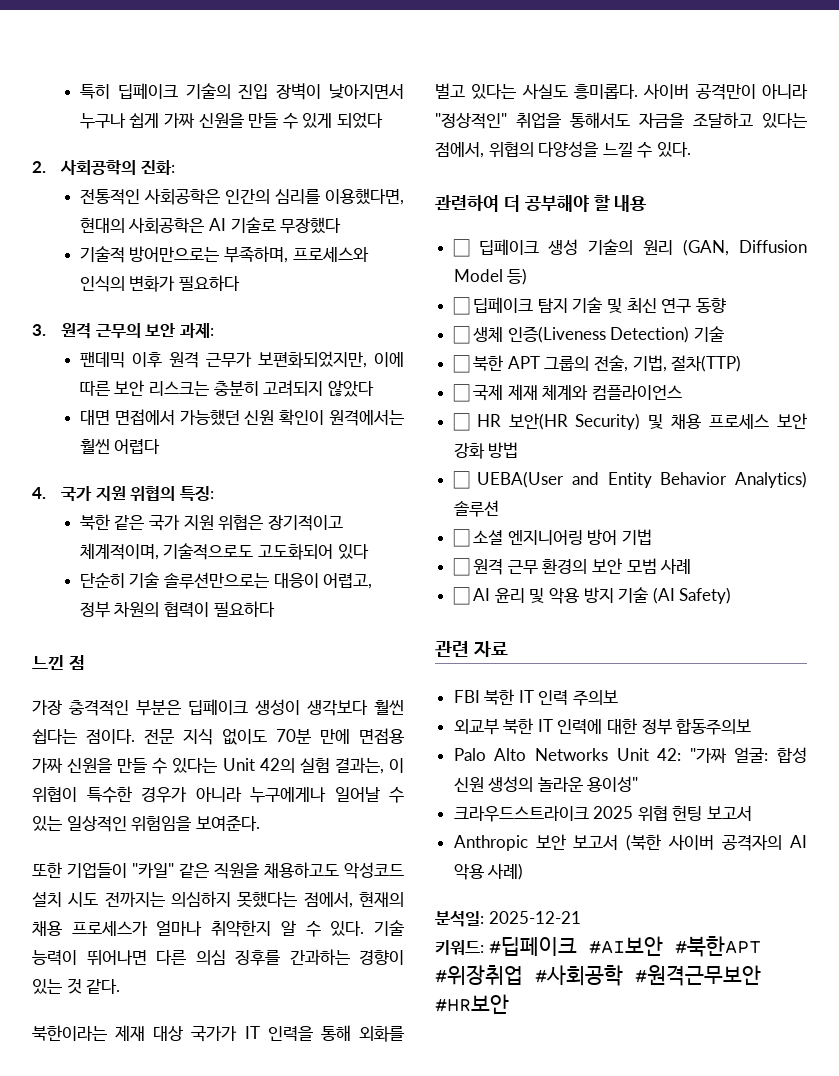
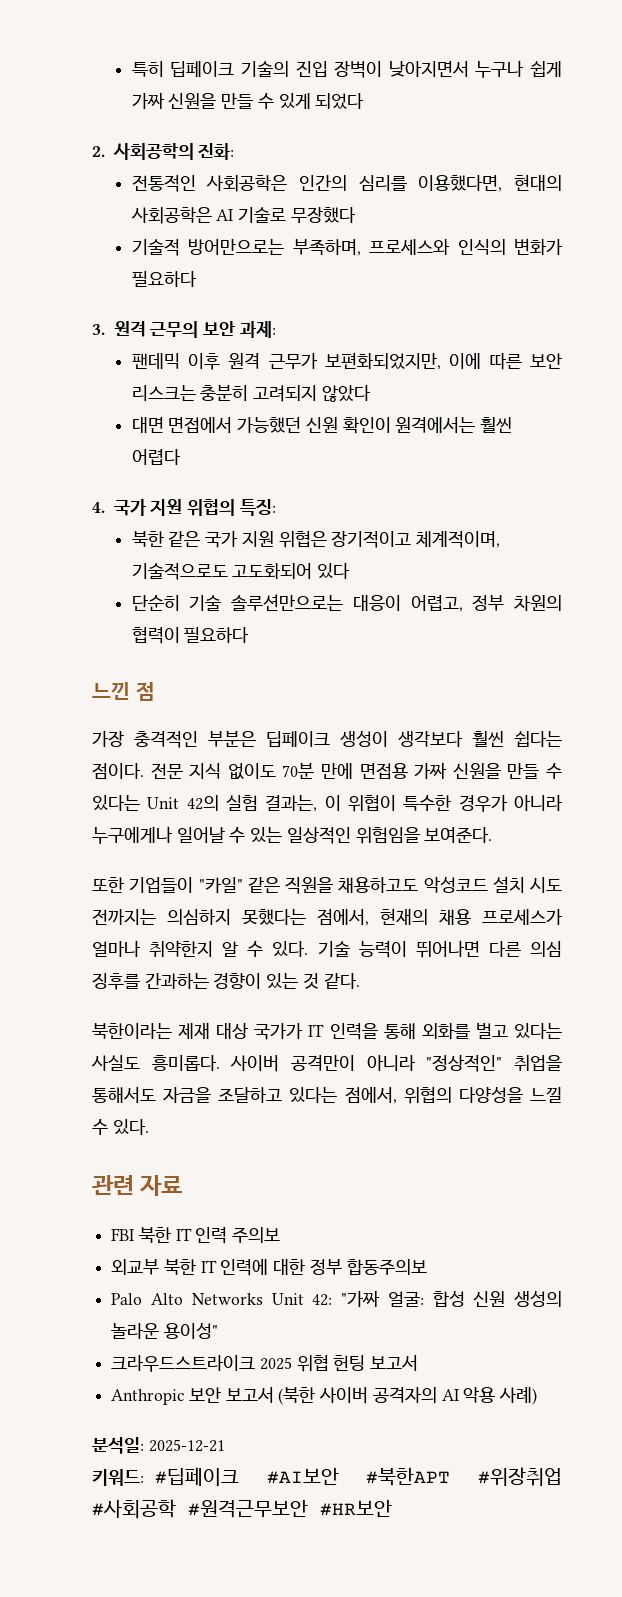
- 관련하여 더 공부해야 할 내용
- ☐ 딥페이크 생성 기술의 원리 (GAN, Diffusion Model 등)
- ☐ 딥페이크 탐지 기술 및 최신 연구 동향
- ☐ 생체 인증(Liveness Detection) 기술
- ☐ 북한 APT 그룹의 전술, 기법, 절차(TTP)
- ☐ 국제 제재 체계와 컴플라이언스
- ☐ HR 보안(HR Security) 및 채용 프로세스 보안 강화 방법
- ☐ UEBA(User and Entity Behavior Analytics) 솔루션
- ☐ 소셜 엔지니어링 방어 기법
- ☐ 원격 근무 환경의 보안 모범 사례
- ☐ AI 윤리 및 악용 방지 기술 (AI Safety)

